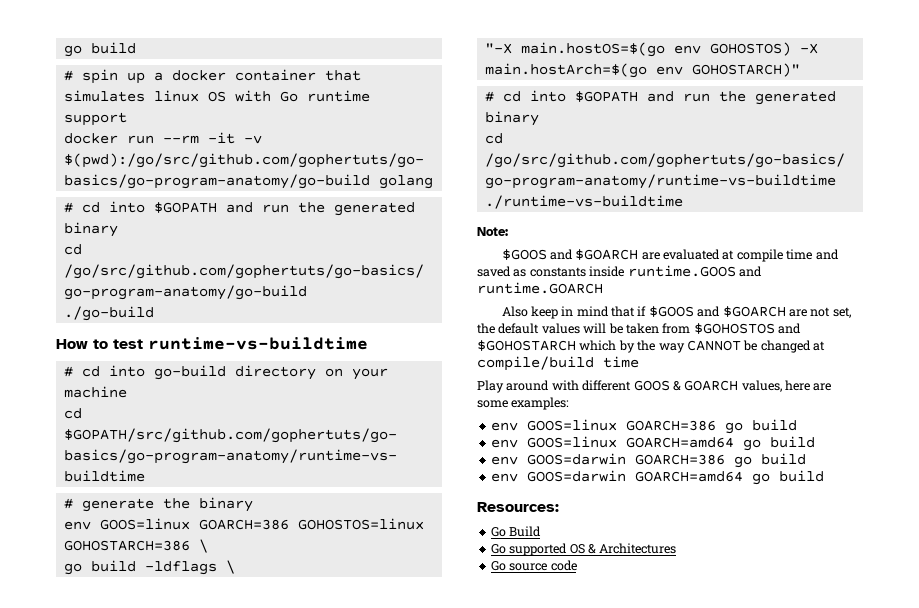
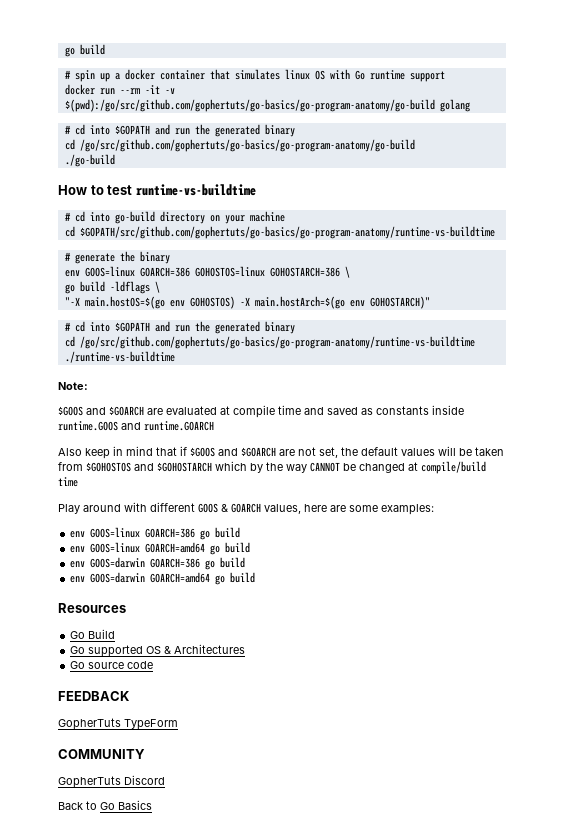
- Resources:
+ Resources
+ FEEDBACK
+ GopherTuts TypeForm
+ COMMUNITY
+ GopherTuts Discord
+ Back to Go Basics

